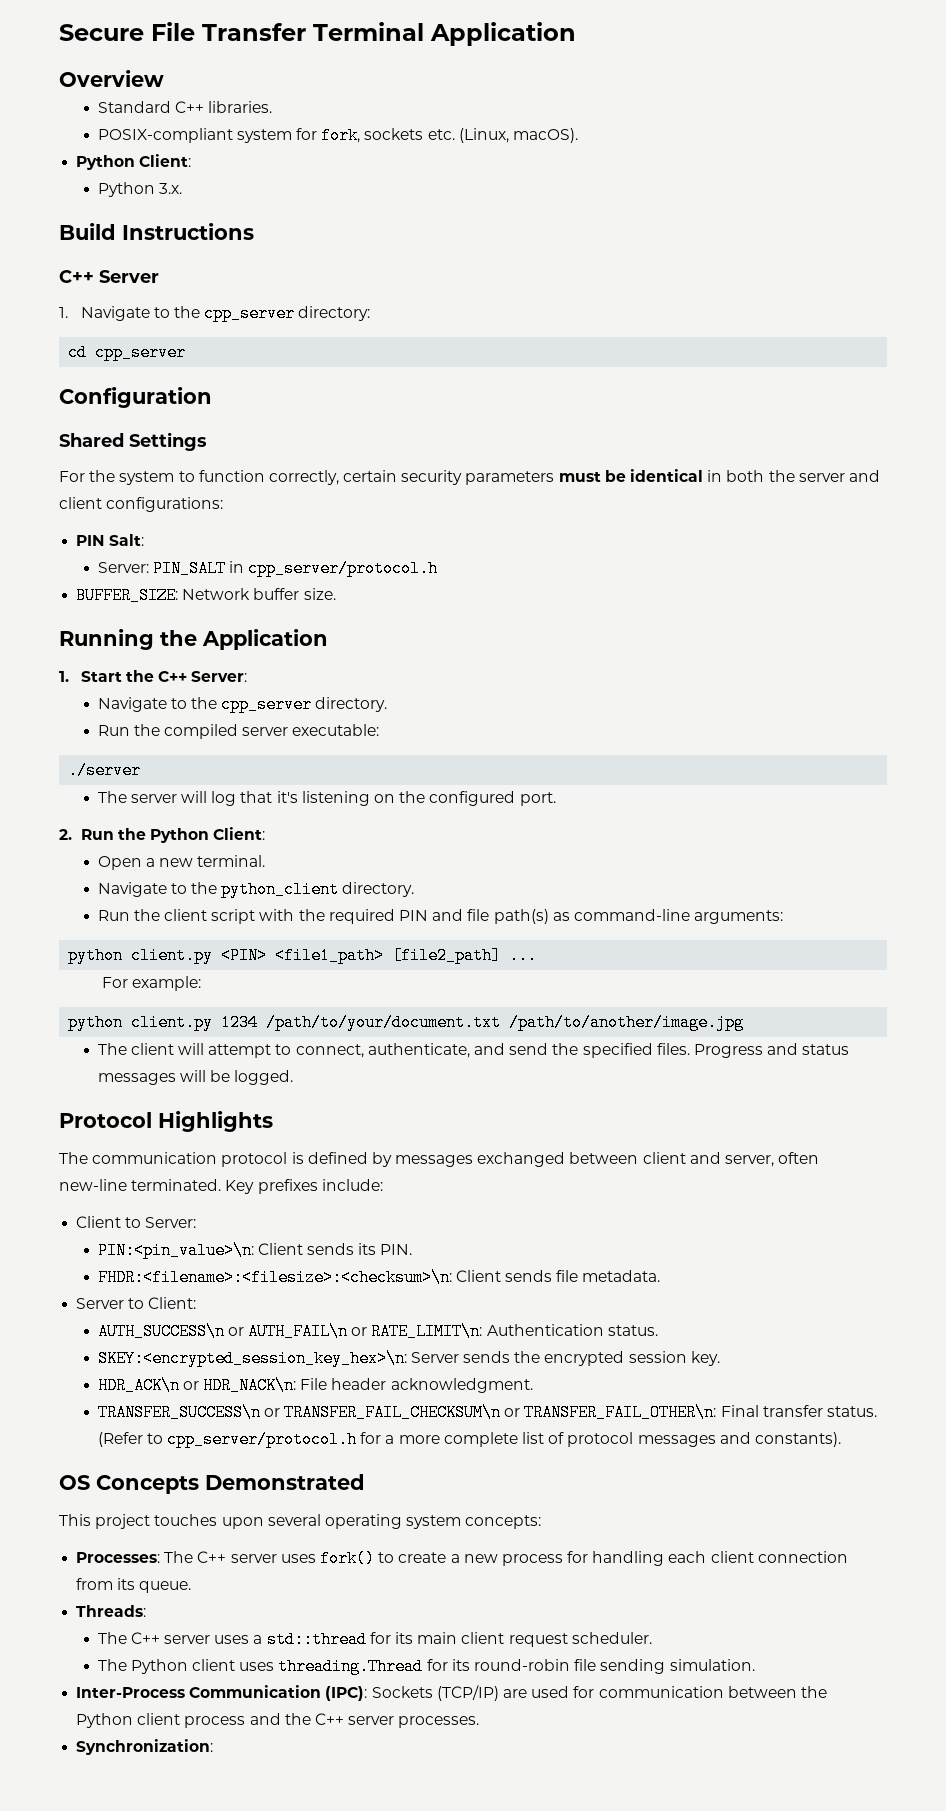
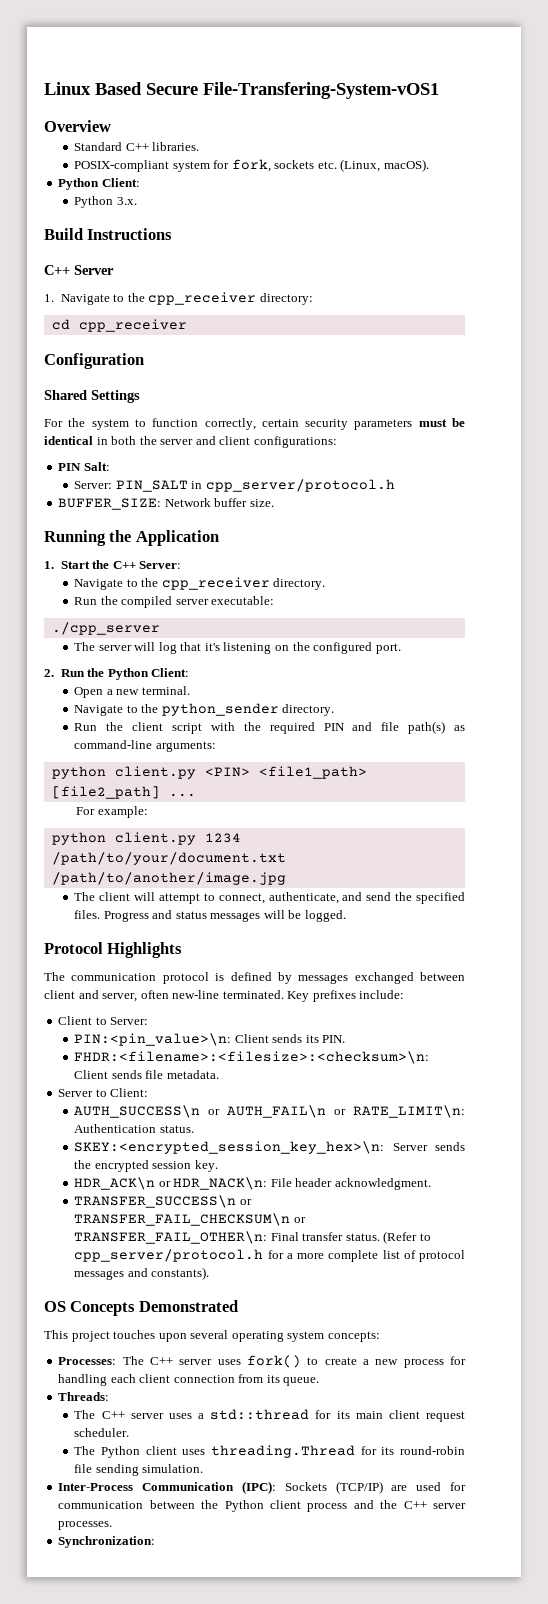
- Secure File Transfer Terminal Application
+ Linux Based Secure File-Transfering-System-vOS1
- 1. Navigate to the cpp_server directory:
+ 1. Navigate to the cpp_receiver directory:
- cd cpp_server
+ cd cpp_receiver
- Navigate to the cpp_server directory.
+ Navigate to the cpp_receiver directory.
- ./server
+ ./cpp_server
- Navigate to the python_client directory.
+ Navigate to the python_sender directory.

